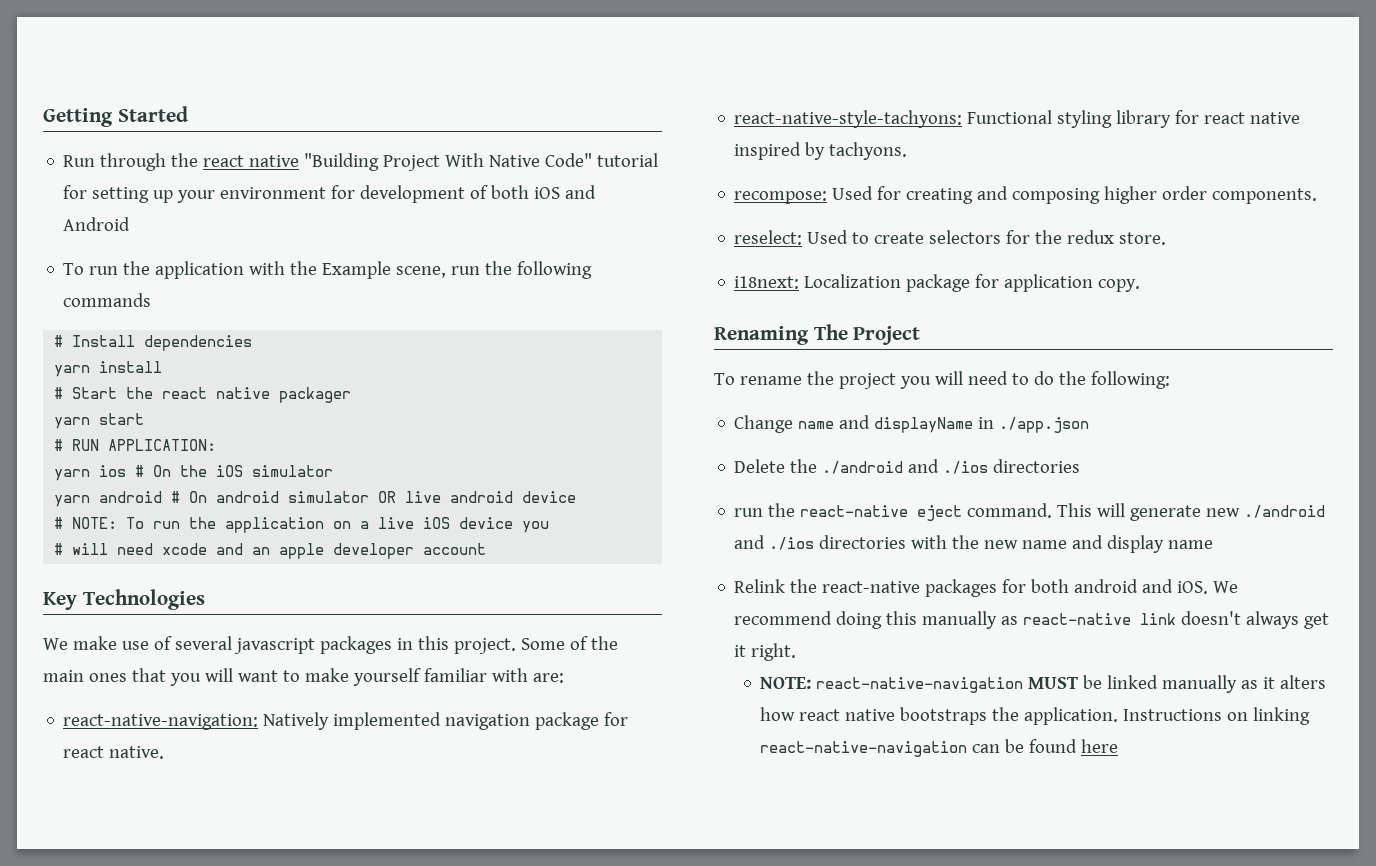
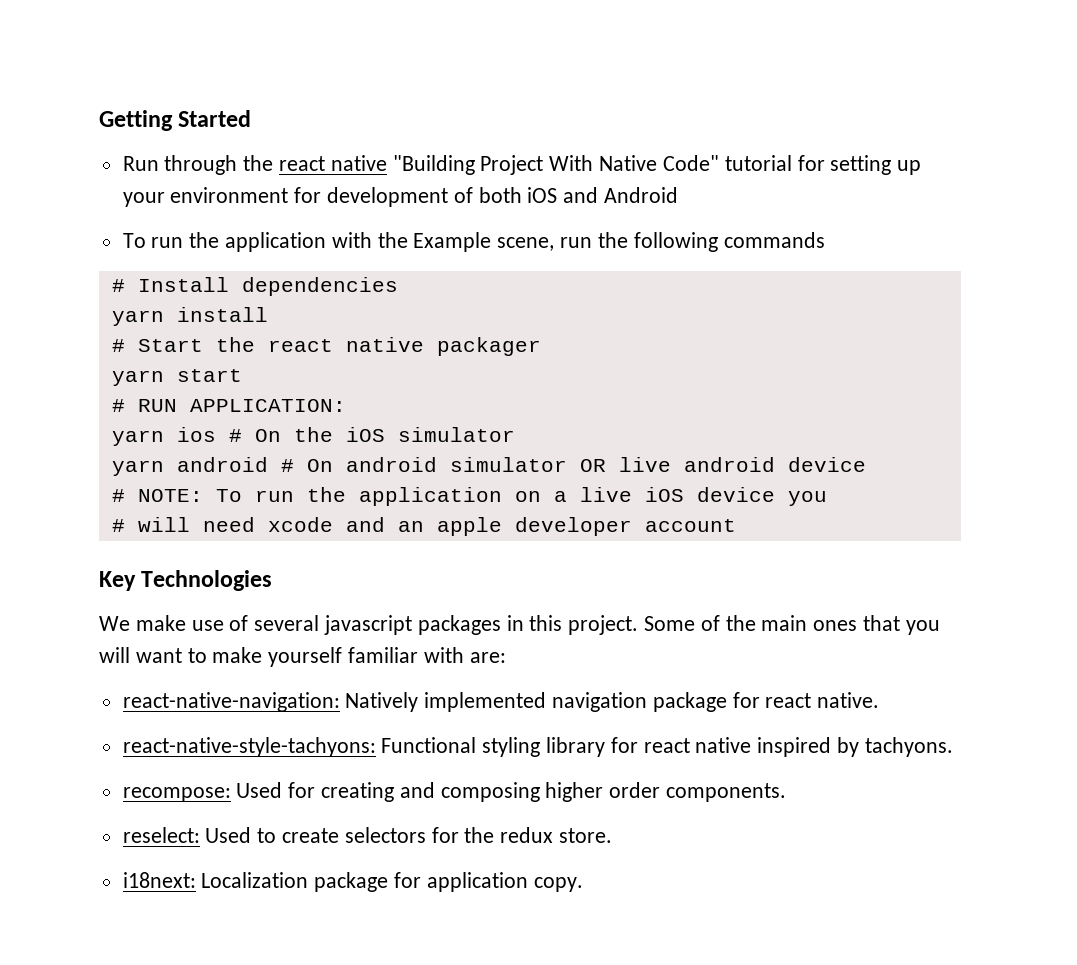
- Renaming The Project
- To rename the project you will need to do the following:
- Change name and displayName in ./app.json
- Delete the ./android and ./ios directories
- run the react-native eject command. This will generate new ./android and ./ios directories with the new name and display name
- Relink the react-native packages for both android and iOS. We recommend doing this manually as react-native link doesn't always get it right.
- NOTE: react-native-navigation MUST be linked manually as it alters how react native bootstraps the application. Instructions on linking react-native-navigation can be found here

